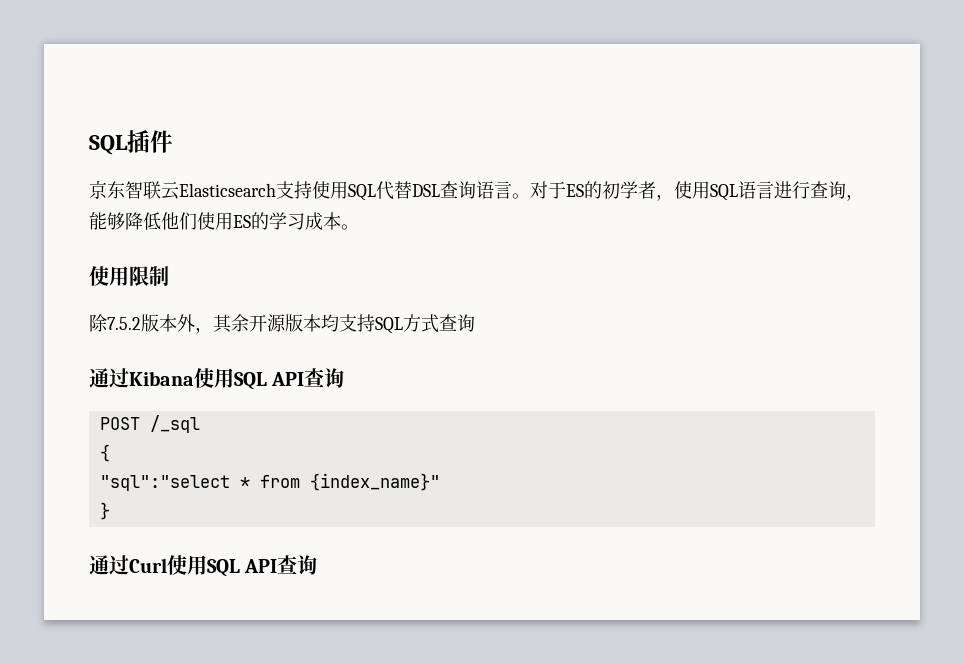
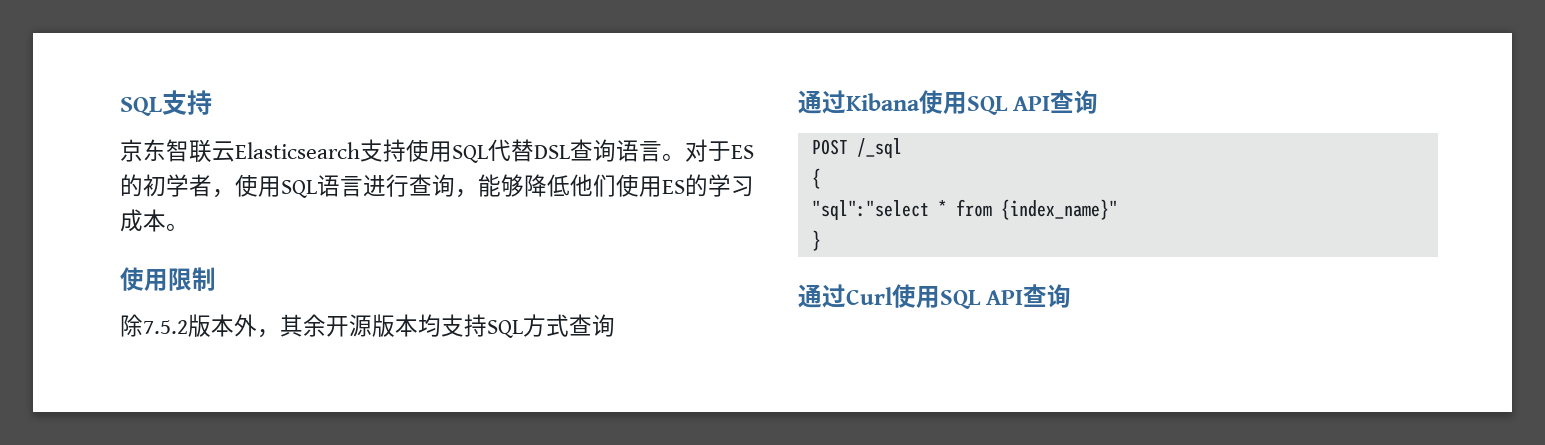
- SQL插件
+ SQL支持

